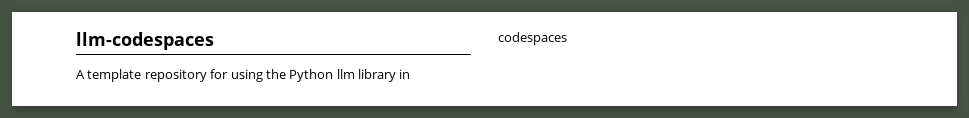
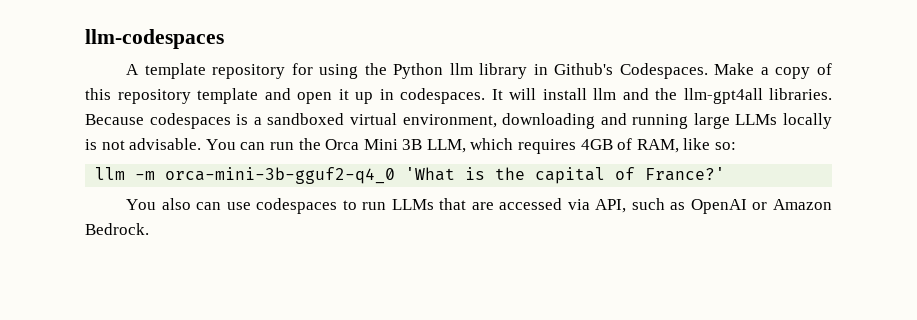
- A template repository for using the Python llm library in codespaces
+ A template repository for using the Python llm library in Github's Codespaces. Make a copy of this repository template and open it up in codespaces. It will install llm and the llm-gpt4all libraries. Because codespaces is a sandboxed virtual environment, downloading and running large LLMs locally is not advisable. You can run the Orca Mini 3B LLM, which requires 4GB of RAM, like so:
+ llm -m orca-mini-3b-gguf2-q4_0 'What is the capital of France?'
+ You also can use codespaces to run LLMs that are accessed via API, such as OpenAI or Amazon Bedrock.

